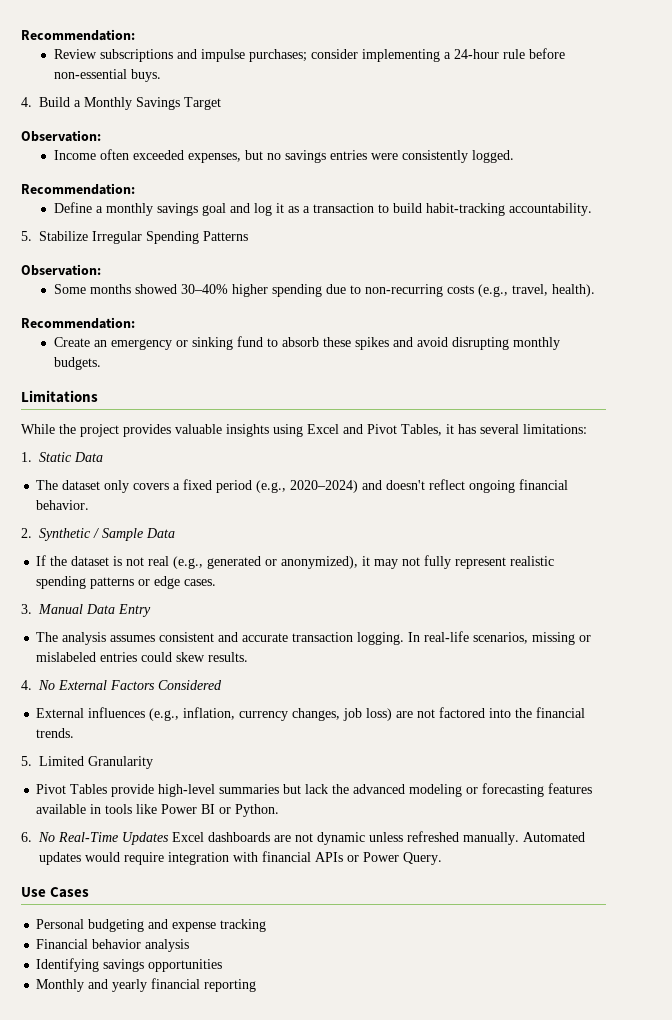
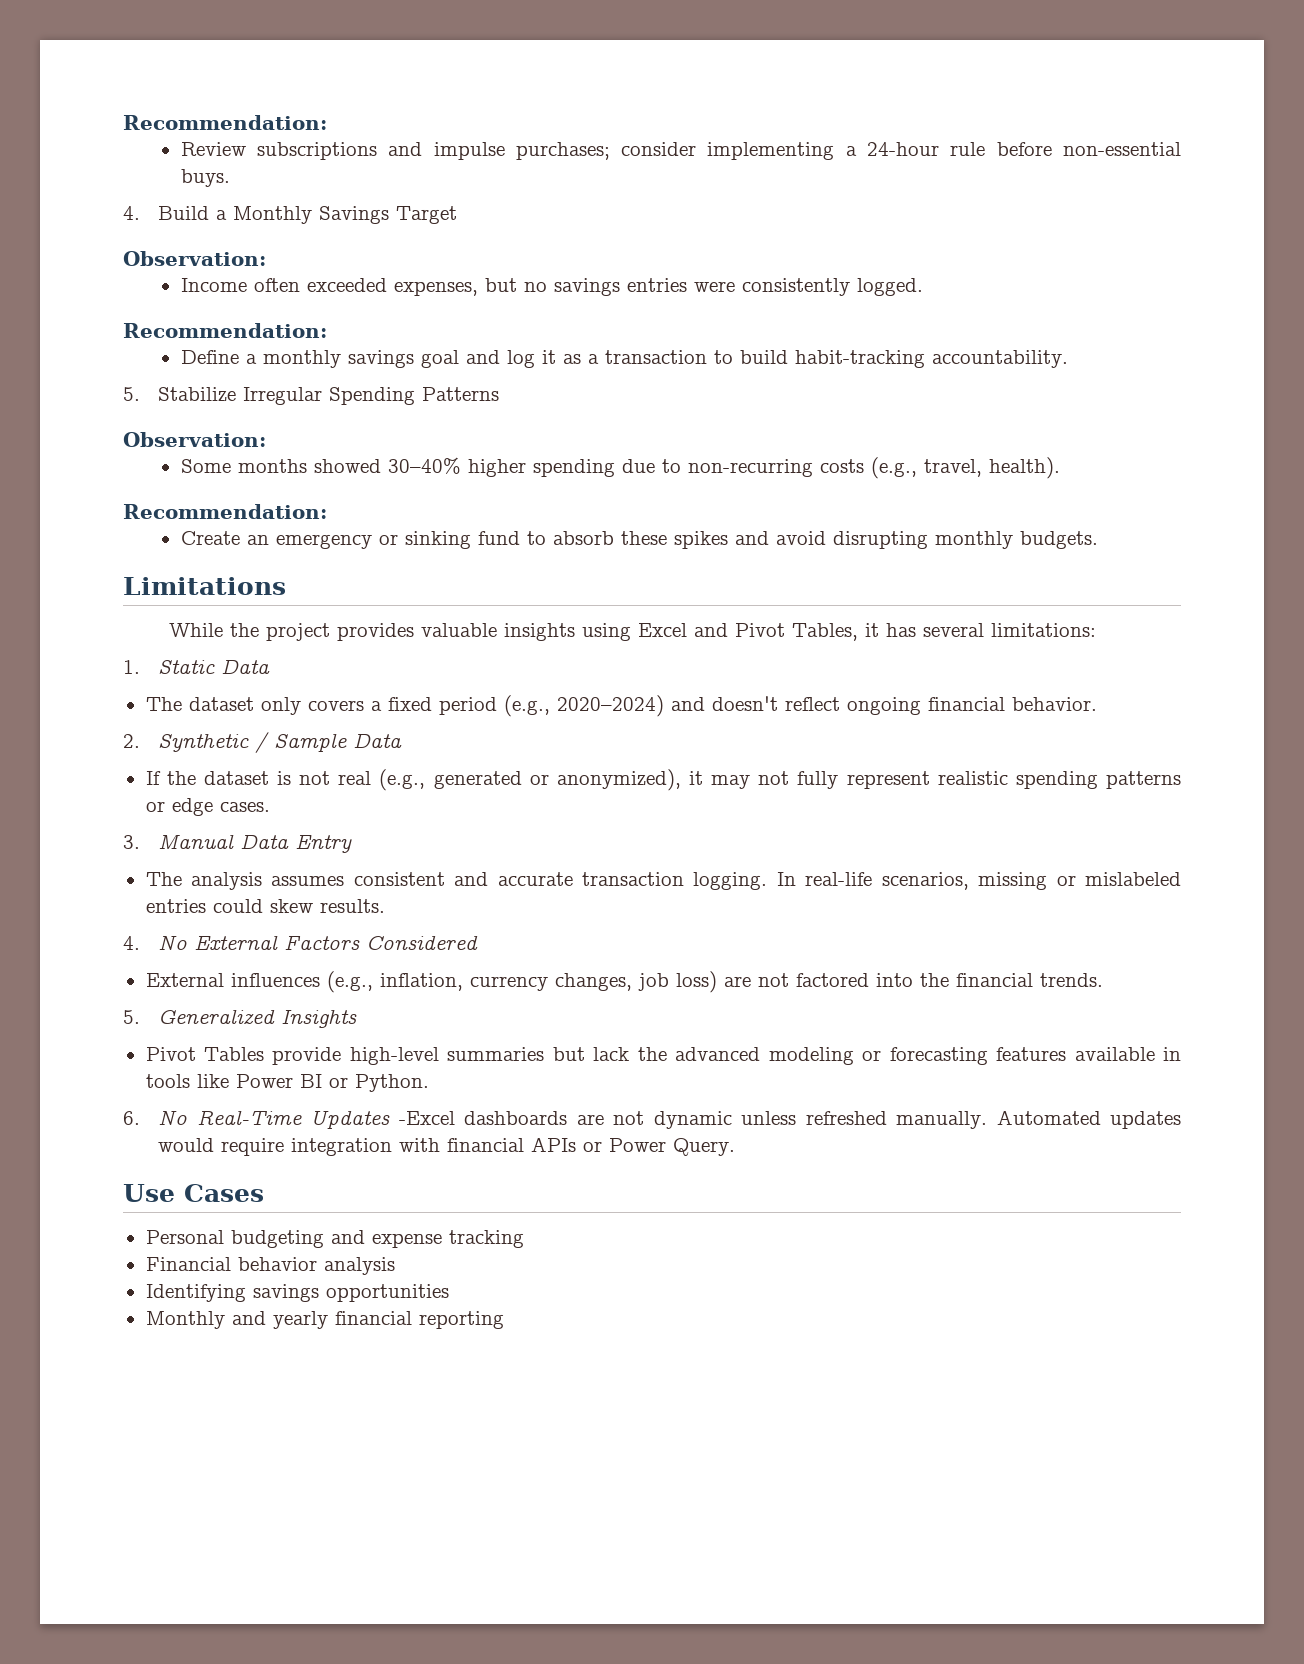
- 5. Limited Granularity
+ 5. Generalized Insights
- 6. No Real-Time Updates Excel dashboards are not dynamic unless refreshed manually.
+ 6. No Real-Time Updates -Excel dashboards are not dynamic unless refreshed manually.

